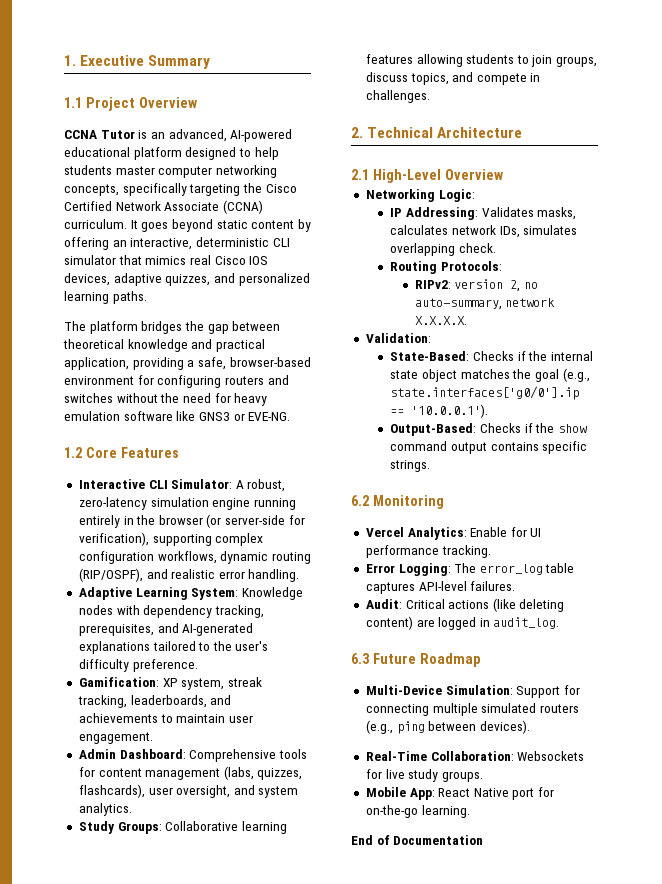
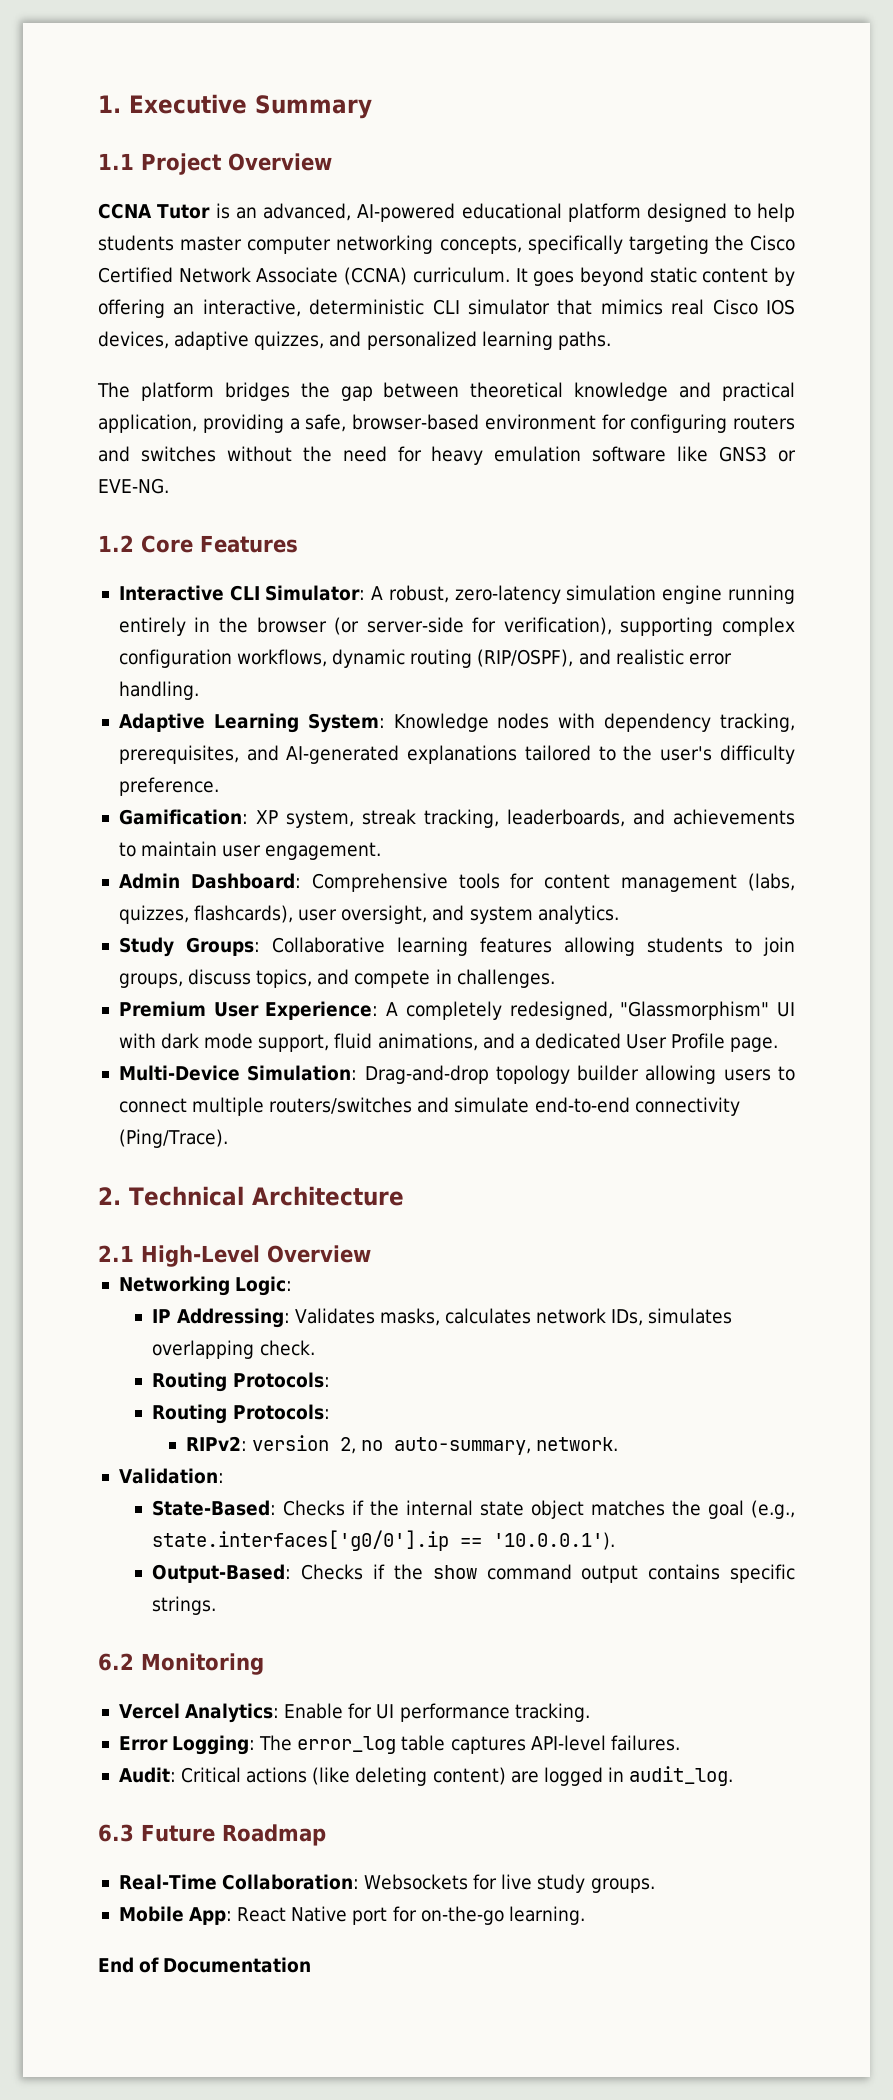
+ Premium User Experience: A completely redesigned, "Glassmorphism" UI with dark mode support, fluid animations, and a dedicated User Profile page.
+ Multi-Device Simulation: Drag-and-drop topology builder allowing users to connect multiple routers/switches and simulate end-to-end connectivity (Ping/Trace).
  IP Addressing: Validates masks, calculates network IDs, simulates overlapping check.
+ Routing Protocols:
- RIPv2: version 2, no auto-summary, network X.X.X.X.
+ RIPv2: version 2, no auto-summary, network.
- Multi-Device Simulation: Support for connecting multiple simulated routers (e.g., ping between devices).

